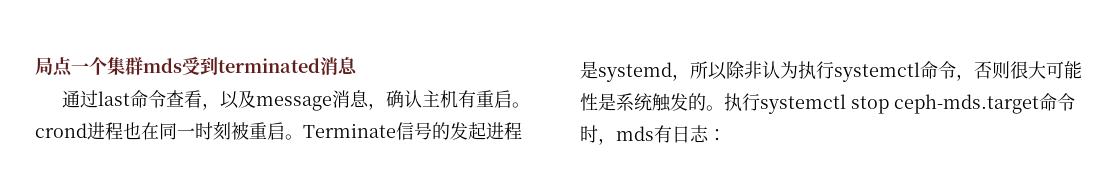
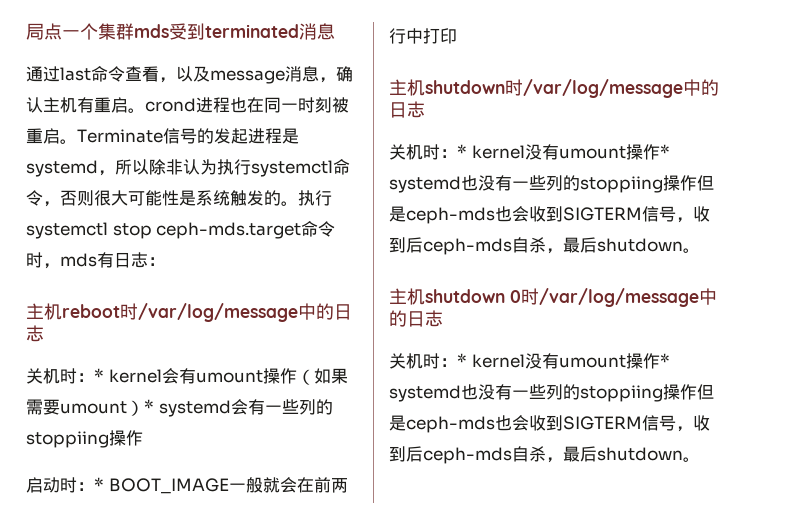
+ 主机reboot时/var/log/message中的日志
+ 关机时：* kernel会有umount操作（如果需要umount）* systemd会有一些列的stoppiing操作
+ 启动时：* BOOT_IMAGE一般就会在前两行中打印
+ 主机shutdown时/var/log/message中的日志
+ 关机时：* kernel没有umount操作* systemd也没有一些列的stoppiing操作但是ceph-mds也会收到SIGTERM信号，收到后ceph-mds自杀，最后shutdown。
+ 主机shutdown 0时/var/log/message中的日志
+ 关机时：* kernel没有umount操作* systemd也没有一些列的stoppiing操作但是ceph-mds也会收到SIGTERM信号，收到后ceph-mds自杀，最后shutdown。

